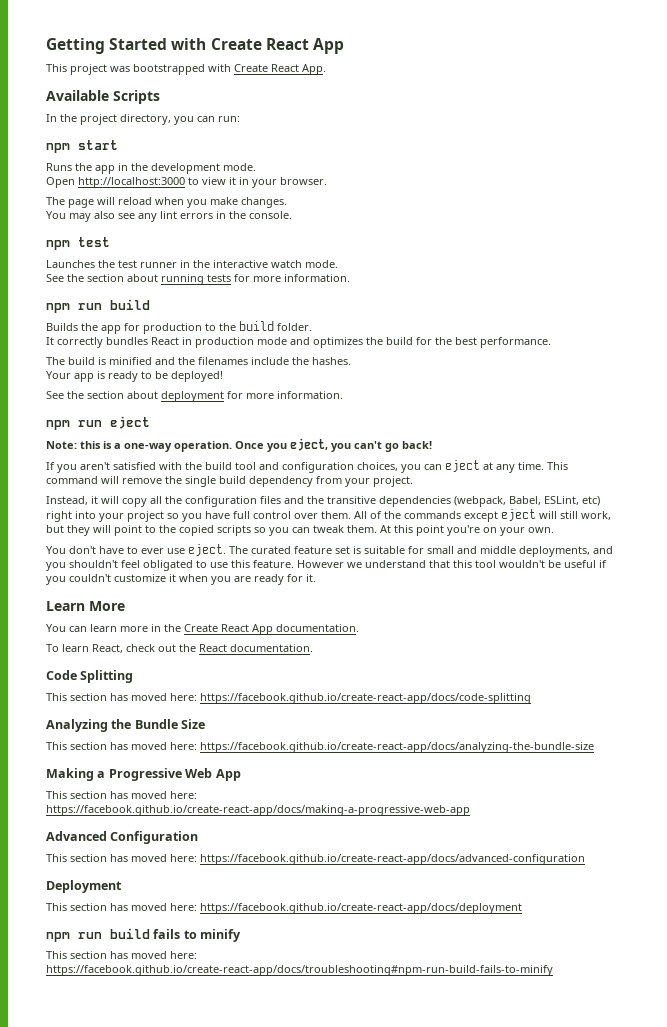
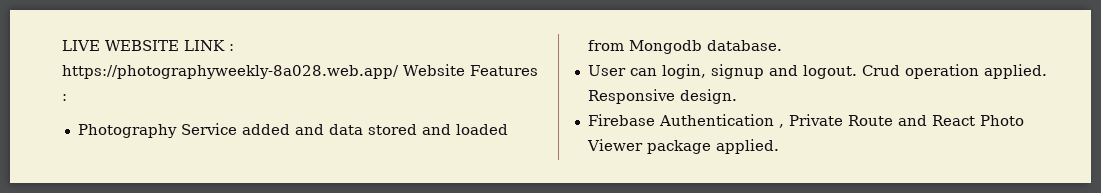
- Getting Started with Create React App
- This project was bootstrapped with Create React App.
- Available Scripts
- In the project directory, you can run:
- npm start
- Runs the app in the development mode.
- Open http://localhost:3000 to view it in your browser.
- The page will reload when you make changes.
- You may also see any lint errors in the console.
- npm test
- Launches the test runner in the interactive watch mode.
- See the section about running tests for more information.
- npm run build
- Builds the app for production to the build folder.
- It correctly bundles React in production mode and optimizes the build for the best performance.
- The build is minified and the filenames include the hashes.
- Your app is ready to be deployed!
- See the section about deployment for more information.
- npm run eject
- Note: this is a one-way operation. Once you eject, you can't go back!
- If you aren't satisfied with the build tool and configuration choices, you can eject at any time. This command will remove the single build dependency from your project.
- Instead, it will copy all the configuration files and the transitive dependencies (webpack, Babel, ESLint, etc) right into your project so you have full control over them. All of the commands except eject will still work, but they will point to the copied scripts so you can tweak them. At this point you're on your own.
- You don't have to ever use eject. The curated feature set is suitable for small and middle deployments, and you shouldn't feel obligated to use this feature. However we understand that this tool wouldn't be useful if you couldn't customize it when you are ready for it.
- Learn More
- You can learn more in the Create React App documentation.
- To learn React, check out the React documentation.
- Code Splitting
- This section has moved here: https://facebook.github.io/create-react-app/docs/code-splitting
- Analyzing the Bundle Size
- This section has moved here: https://facebook.github.io/create-react-app/docs/analyzing-the-bundle-size
- Making a Progressive Web App
- This section has moved here: https://facebook.github.io/create-react-app/docs/making-a-progressive-web-app
- Advanced Configuration
- This section has moved here: https://facebook.github.io/create-react-app/docs/advanced-configuration
- Deployment
- This section has moved here: https://facebook.github.io/create-react-app/docs/deployment
- npm run build fails to minify
- This section has moved here: https://facebook.github.io/create-react-app/docs/troubleshooting#npm-run-build-fails-to-minify
+ LIVE WEBSITE LINK : https://photographyweekly-8a028.web.app/ Website Features :
+ Photography Service added and data stored and loaded from Mongodb database.
+ User can login, signup and logout. Crud operation applied. Responsive design.
+ Firebase Authentication , Private Route and React Photo Viewer package applied.

